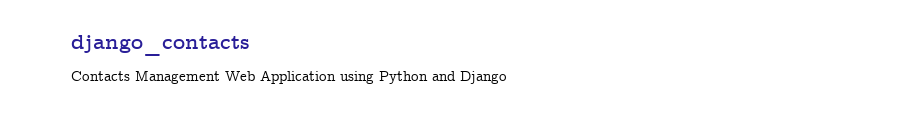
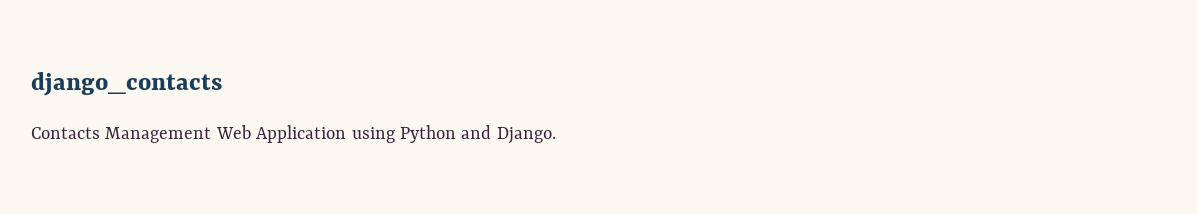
- Contacts Management Web Application using Python and Django
+ Contacts Management Web Application using Python and Django.

